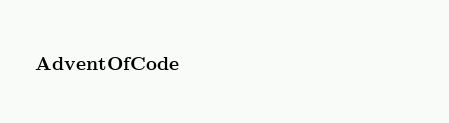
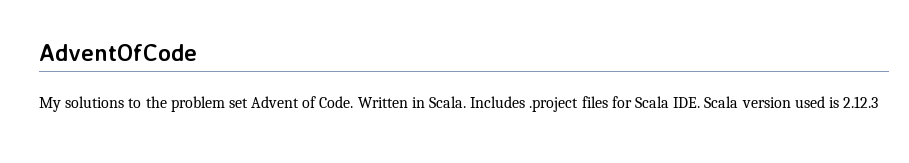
+ My solutions to the problem set Advent of Code. Written in Scala. Includes .project files for Scala IDE. Scala version used is 2.12.3

